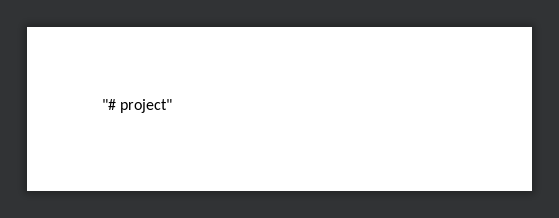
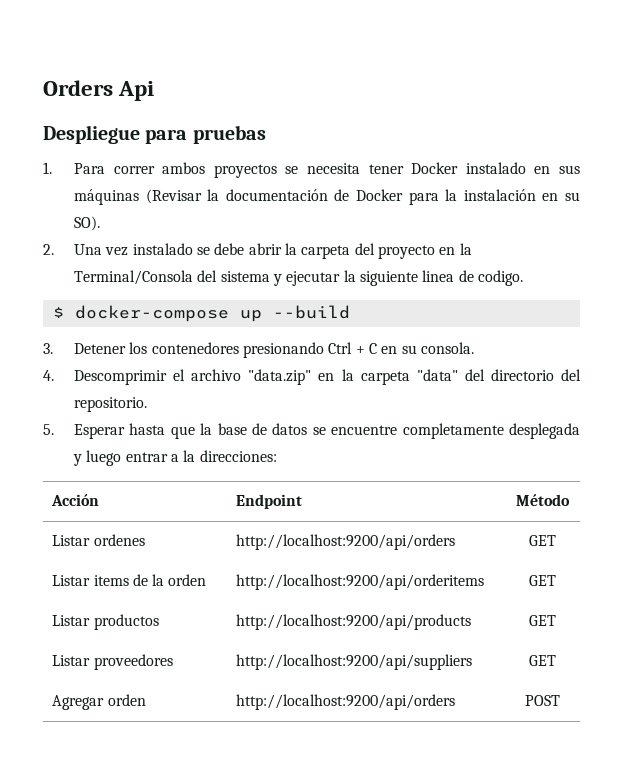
- "# project"
+ Orders Api
+ Despliegue para pruebas
+ 1. Para correr ambos proyectos se necesita tener Docker instalado en sus máquinas (Revisar la documentación de Docker para la instalación en su SO).
+ 2. Una vez instalado se debe abrir la carpeta del proyecto en la Terminal/Consola del sistema y ejecutar la siguiente linea de codigo.
+ $ docker-compose up --build
+ 3. Detener los contenedores presionando Ctrl + C en su consola.
+ 4. Descomprimir el archivo "data.zip" en la carpeta "data" del directorio del repositorio.
+ 5. Esperar hasta que la base de datos se encuentre completamente desplegada y luego entrar a la direcciones:
+ Acción | Endpoint | Método
+ Listar ordenes | http://localhost:9200/api/orders | GET
+ Listar items de la orden | http://localhost:9200/api/orderitems | GET
+ Listar productos | http://localhost:9200/api/products | GET
+ Listar proveedores | http://localhost:9200/api/suppliers | GET
+ Agregar orden | http://localhost:9200/api/orders | POST

